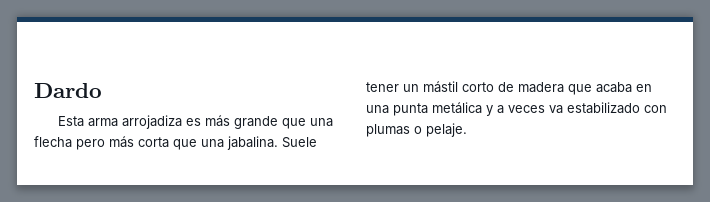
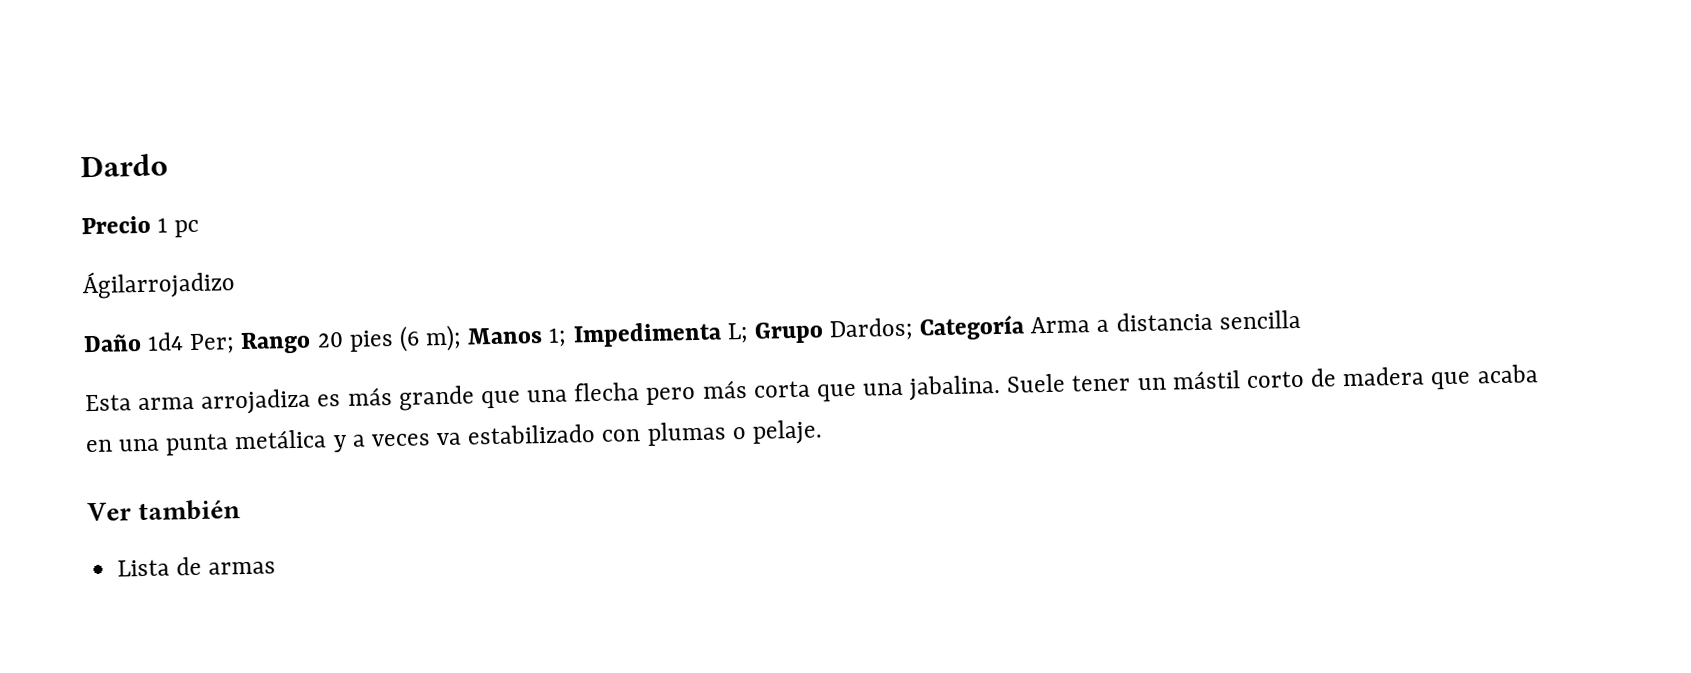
+ Precio 1 pc
+ Ágilarrojadizo
+ Daño 1d4 Per; Rango 20 pies (6 m); Manos 1; Impedimenta L; Grupo Dardos; Categoría Arma a distancia sencilla
+ Ver también
+ Lista de armas

